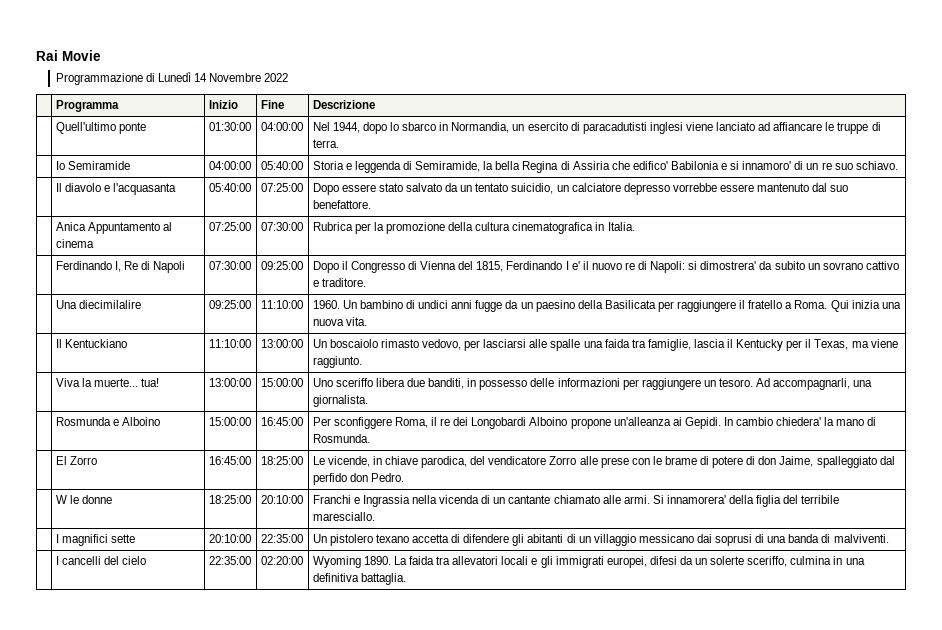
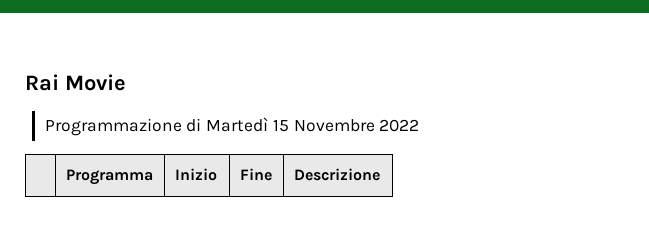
- Programmazione di Lunedì 14 Novembre 2022
+ Programmazione di Martedì 15 Novembre 2022
- | Quell'ultimo ponte | 01:30:00 | 04:00:00 | Nel 1944, dopo lo sbarco in Normandia, un esercito di paracadutisti inglesi viene lanciato ad affiancare le truppe di terra.
- | Io Semiramide | 04:00:00 | 05:40:00 | Storia e leggenda di Semiramide, la bella Regina di Assiria che edifico' Babilonia e si innamoro' di un re suo schiavo.
- | Il diavolo e l'acquasanta | 05:40:00 | 07:25:00 | Dopo essere stato salvato da un tentato suicidio, un calciatore depresso vorrebbe essere mantenuto dal suo benefattore.
- | Anica Appuntamento al cinema | 07:25:00 | 07:30:00 | Rubrica per la promozione della cultura cinematografica in Italia.
- | Ferdinando I, Re di Napoli | 07:30:00 | 09:25:00 | Dopo il Congresso di Vienna del 1815, Ferdinando I e' il nuovo re di Napoli: si dimostrera' da subito un sovrano cattivo e traditore.
- | Una diecimilalire | 09:25:00 | 11:10:00 | 1960. Un bambino di undici anni fugge da un paesino della Basilicata per raggiungere il fratello a Roma. Qui inizia una nuova vita.
- | Il Kentuckiano | 11:10:00 | 13:00:00 | Un boscaiolo rimasto vedovo, per lasciarsi alle spalle una faida tra famiglie, lascia il Kentucky per il Texas, ma viene raggiunto.
- | Viva la muerte... tua! | 13:00:00 | 15:00:00 | Uno sceriffo libera due banditi, in possesso delle informazioni per raggiungere un tesoro. Ad accompagnarli, una giornalista.
- | Rosmunda e Alboino | 15:00:00 | 16:45:00 | Per sconfiggere Roma, il re dei Longobardi Alboino propone un'alleanza ai Gepidi. In cambio chiedera' la mano di Rosmunda.
- | El Zorro | 16:45:00 | 18:25:00 | Le vicende, in chiave parodica, del vendicatore Zorro alle prese con le brame di potere di don Jaime, spalleggiato dal perfido don Pedro.
- | W le donne | 18:25:00 | 20:10:00 | Franchi e Ingrassia nella vicenda di un cantante chiamato alle armi. Si innamorera' della figlia del terribile maresciallo.
- | I magnifici sette | 20:10:00 | 22:35:00 | Un pistolero texano accetta di difendere gli abitanti di un villaggio messicano dai soprusi di una banda di malviventi.
- | I cancelli del cielo | 22:35:00 | 02:20:00 | Wyoming 1890. La faida tra allevatori locali e gli immigrati europei, difesi da un solerte sceriffo, culmina in una definitiva battaglia.

